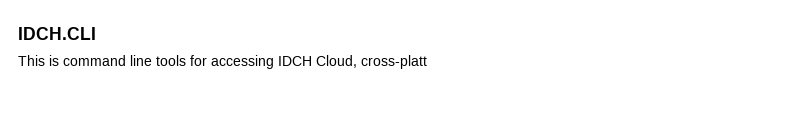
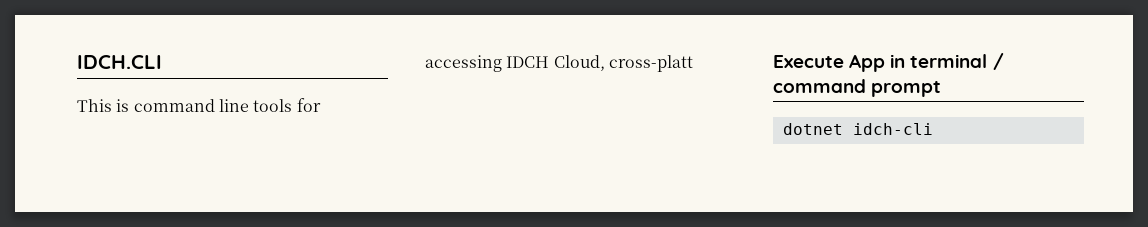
+ Execute App in terminal / command prompt
+ dotnet idch-cli

